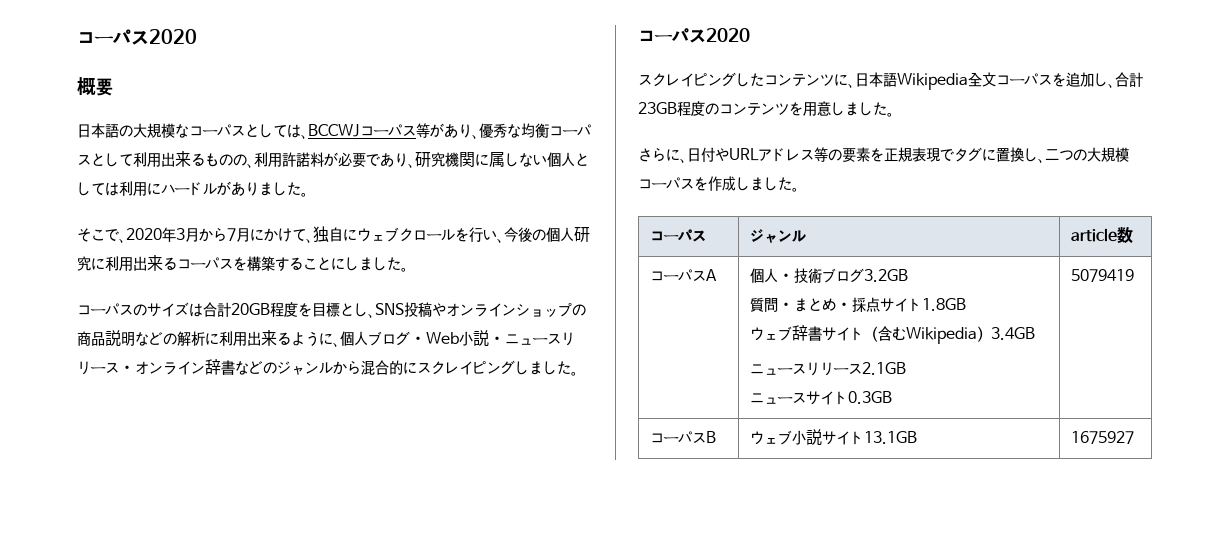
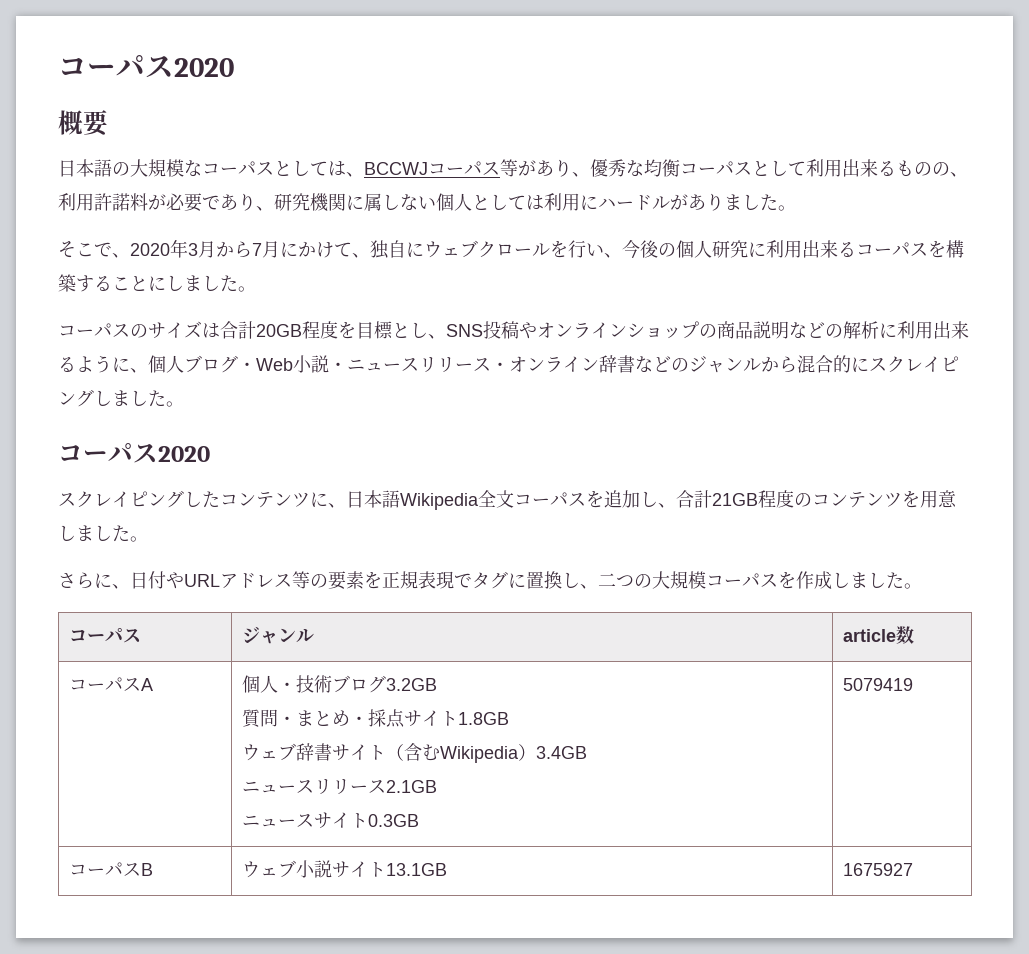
- スクレイピングしたコンテンツに、日本語Wikipedia全文コーパスを追加し、合計23GB程度のコンテンツを用意しました。
+ スクレイピングしたコンテンツに、日本語Wikipedia全文コーパスを追加し、合計21GB程度のコンテンツを用意しました。

